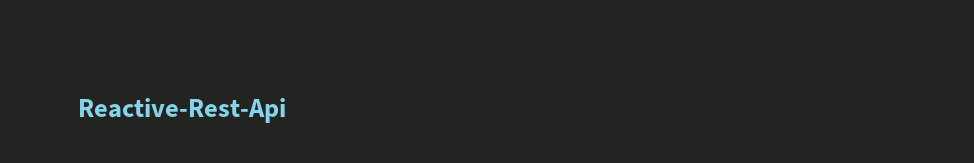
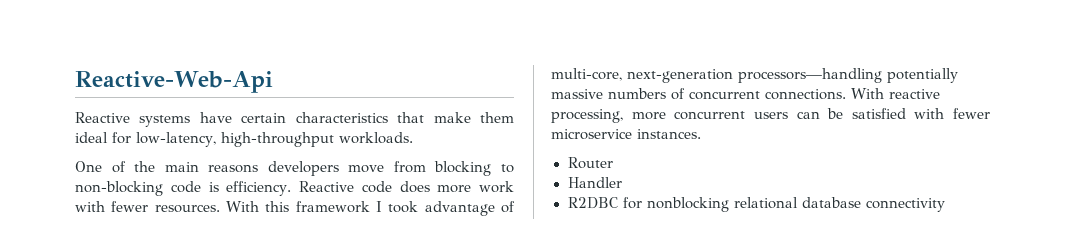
- Reactive-Rest-Api
+ Reactive-Web-Api
+ Reactive systems have certain characteristics that make them ideal for low-latency, high-throughput workloads.
+ One of the main reasons developers move from blocking to non-blocking code is efficiency. Reactive code does more work with fewer resources. With this framework I took advantage of multi-core, next-generation processors—handling potentially massive numbers of concurrent connections. With reactive processing, more concurrent users can be satisfied with fewer microservice instances.
+ Router
+ Handler
+ R2DBC for nonblocking relational database connectivity

